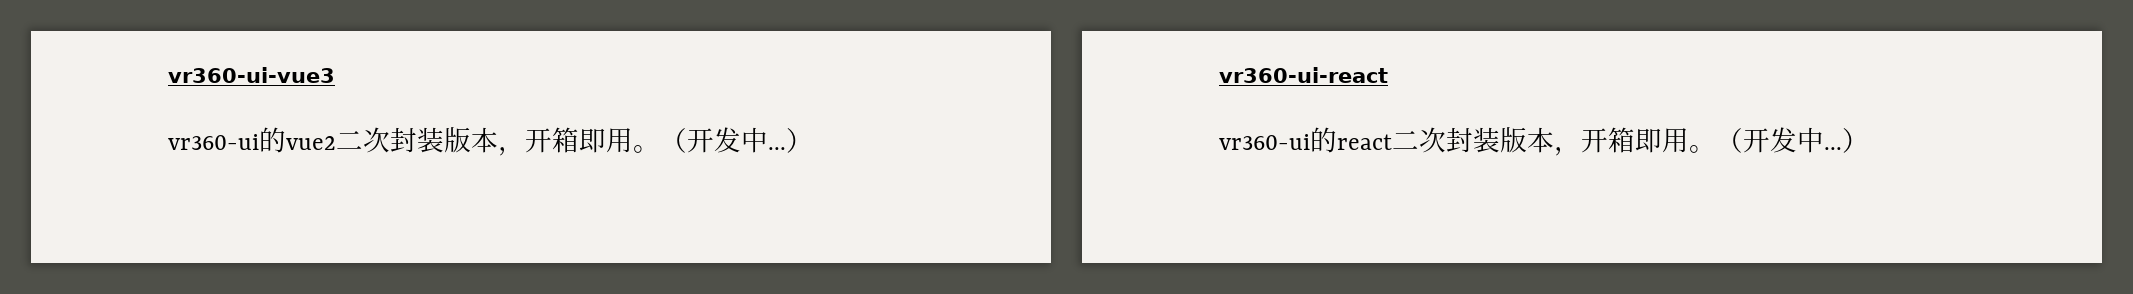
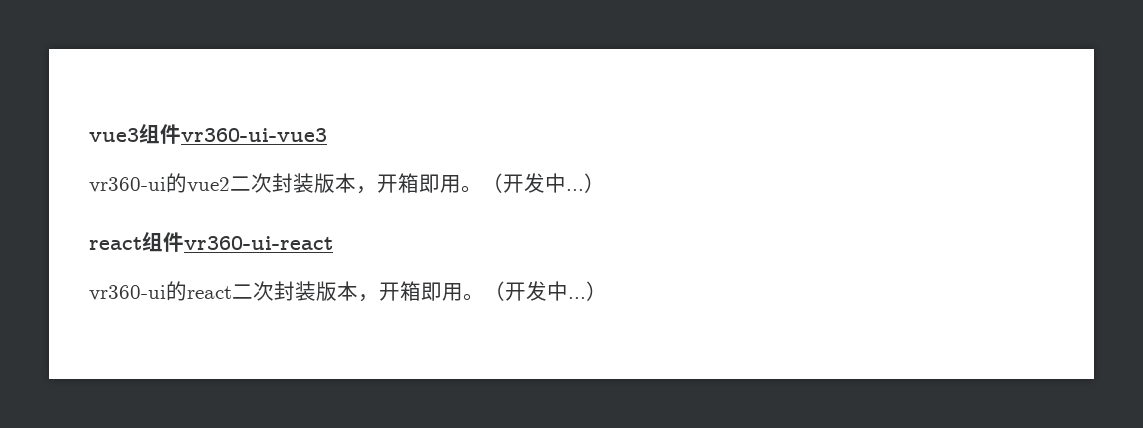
- vr360-ui-vue3
+ vue3组件vr360-ui-vue3
- vr360-ui-react
+ react组件vr360-ui-react

